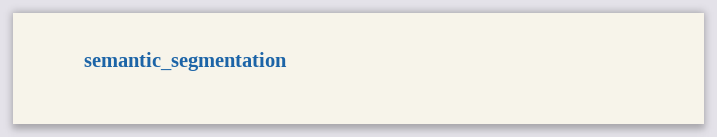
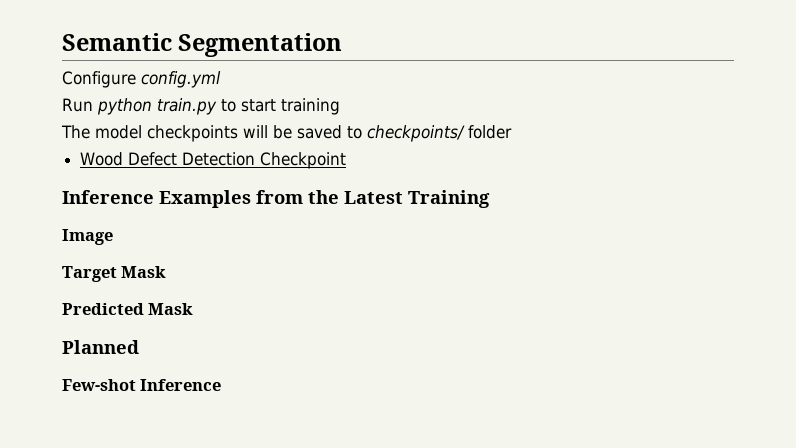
- semantic_segmentation
+ Semantic Segmentation
+ Configure config.yml
+ Run python train.py to start training
+ The model checkpoints will be saved to checkpoints/ folder
+ Wood Defect Detection Checkpoint
+ Inference Examples from the Latest Training
+ Image
+ Target Mask
+ Predicted Mask
+ Planned
+ Few-shot Inference

